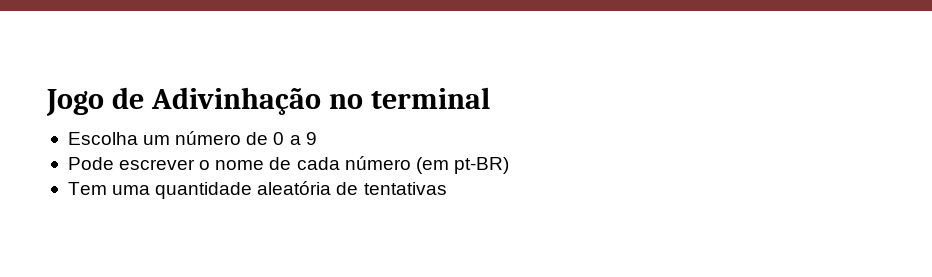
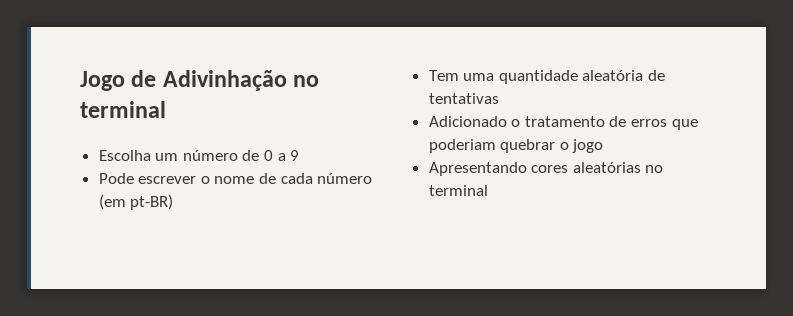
+ Adicionado o tratamento de erros que poderiam quebrar o jogo
+ Apresentando cores aleatórias no terminal

